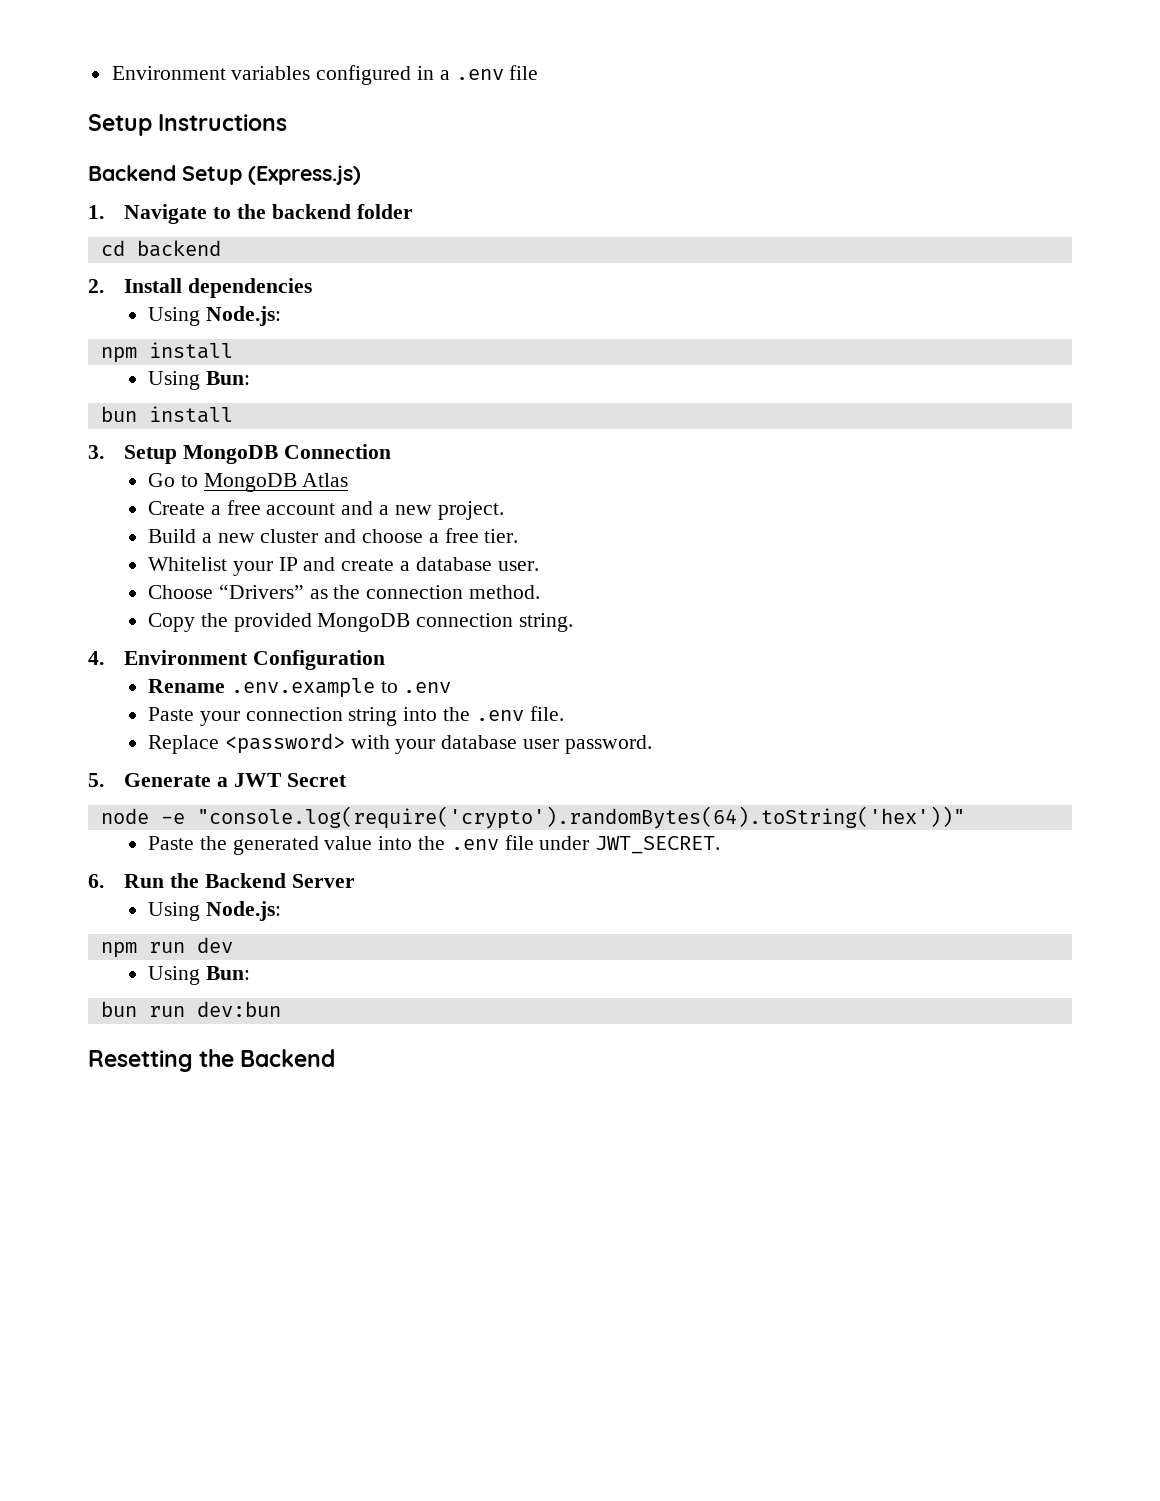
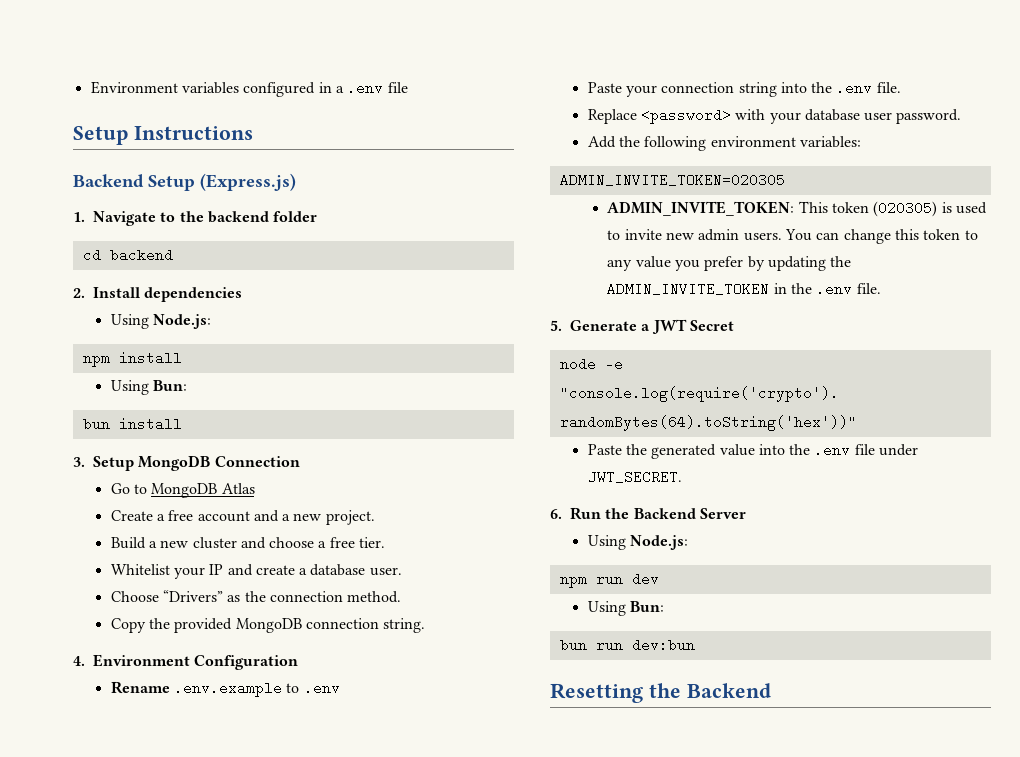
+ Add the following environment variables:
+ ADMIN_INVITE_TOKEN=020305
+ ADMIN_INVITE_TOKEN: This token (020305) is used to invite new admin users. You can change this token to any value you prefer by updating the ADMIN_INVITE_TOKEN in the .env file.

